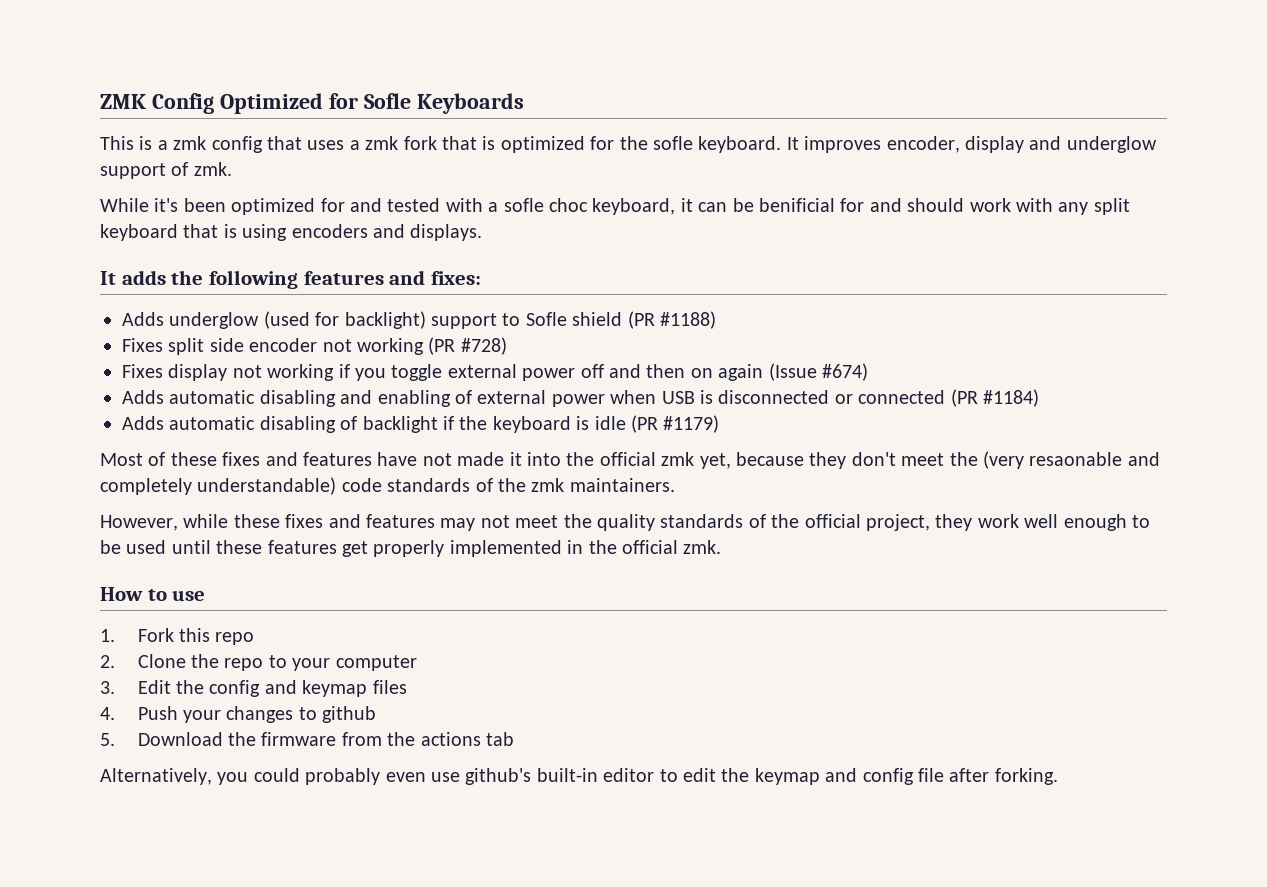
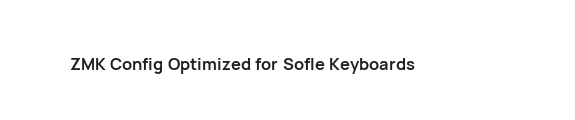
- This is a zmk config that uses a zmk fork that is optimized for the sofle keyboard. It improves encoder, display and underglow support of zmk.
- While it's been optimized for and tested with a sofle choc keyboard, it can be benificial for and should work with any split keyboard that is using encoders and displays.
- It adds the following features and fixes:
- Adds underglow (used for backlight) support to Sofle shield (PR #1188)
- Fixes split side encoder not working (PR #728)
- Fixes display not working if you toggle external power off and then on again (Issue #674)
- Adds automatic disabling and enabling of external power when USB is disconnected or connected (PR #1184)
- Adds automatic disabling of backlight if the keyboard is idle (PR #1179)
- Most of these fixes and features have not made it into the official zmk yet, because they don't meet the (very resaonable and completely understandable) code standards of the zmk maintainers.
- However, while these fixes and features may not meet the quality standards of the official project, they work well enough to be used until these features get properly implemented in the official zmk.
- How to use
- 1. Fork this repo
- 2. Clone the repo to your computer
- 3. Edit the config and keymap files
- 4. Push your changes to github
- 5. Download the firmware from the actions tab
- Alternatively, you could probably even use github's built-in editor to edit the keymap and config file after forking.

